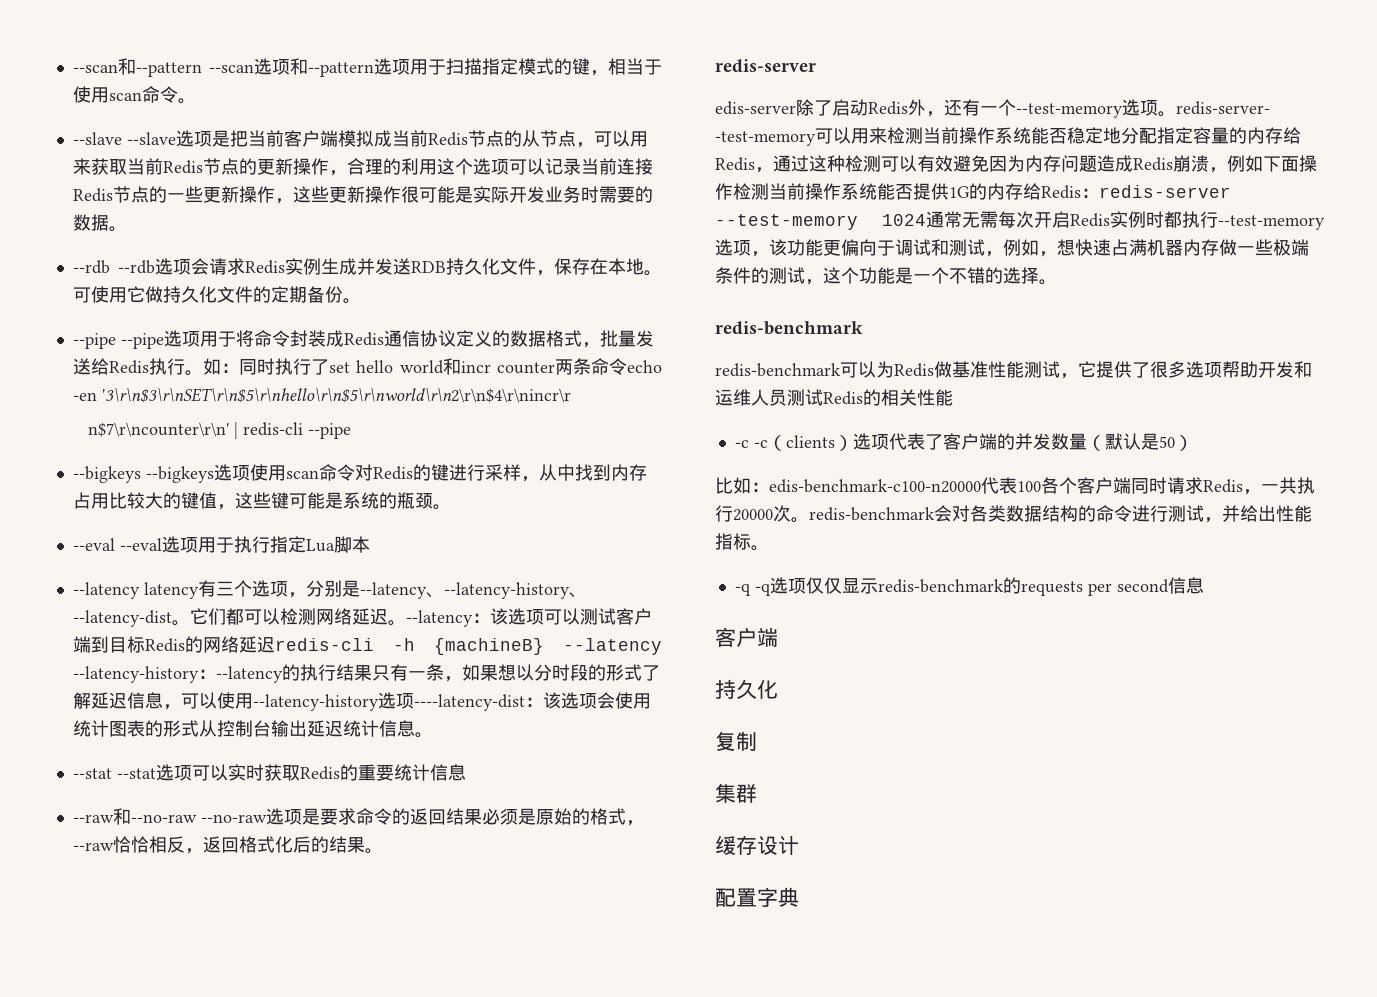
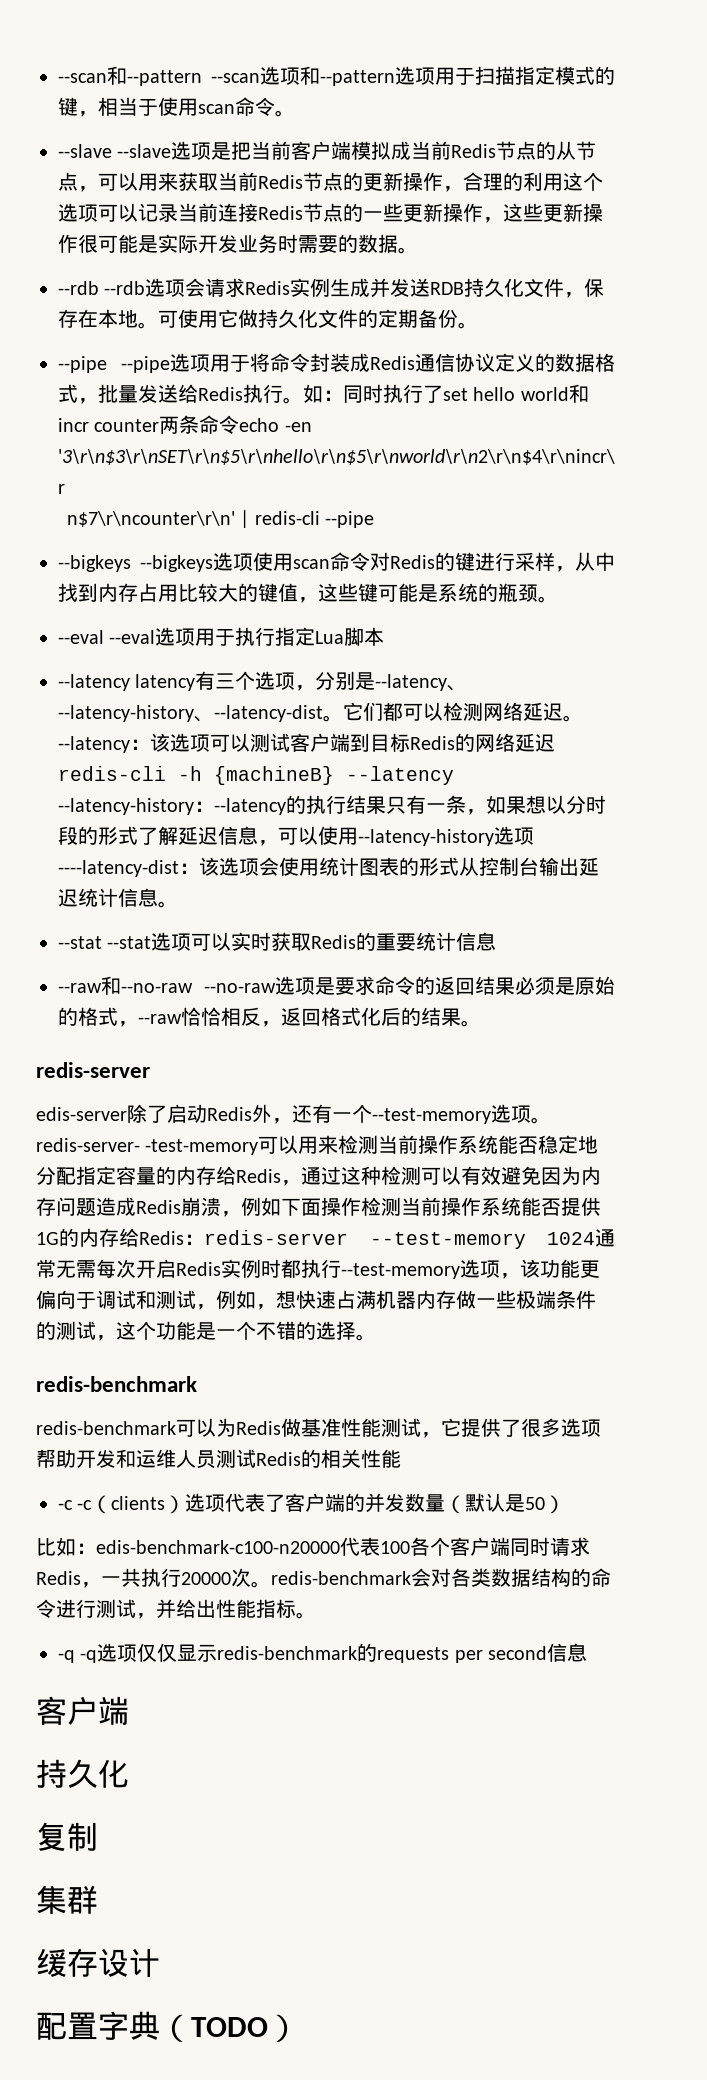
- 配置字典
+ 配置字典（TODO）

